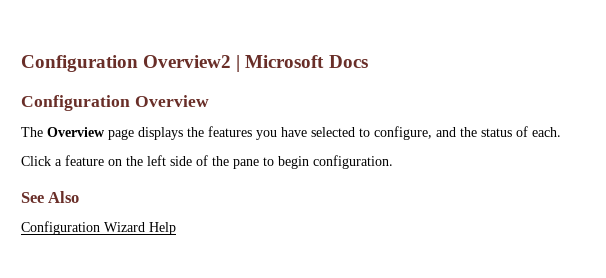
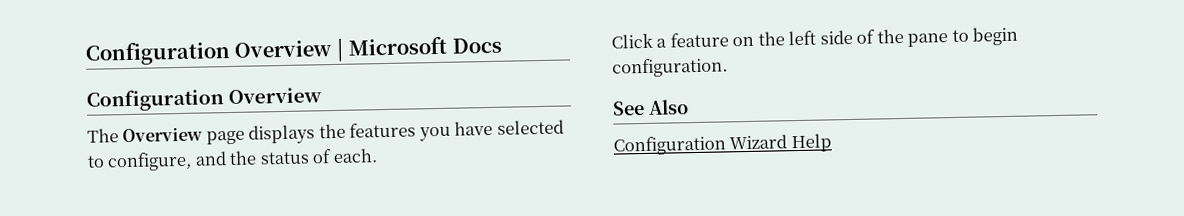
- Configuration Overview2 | Microsoft Docs
+ Configuration Overview | Microsoft Docs

